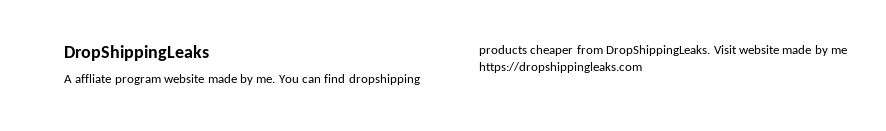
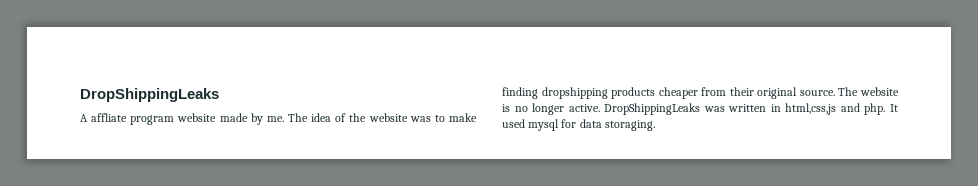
- You can find dropshipping products cheaper from DropShippingLeaks. Visit website made by me https://dropshippingleaks.com
+ The idea of the website was to make finding dropshipping products cheaper from their original source. The website is no longer active. DropShippingLeaks was written in html,css,js and php. It used mysql for data storaging.

